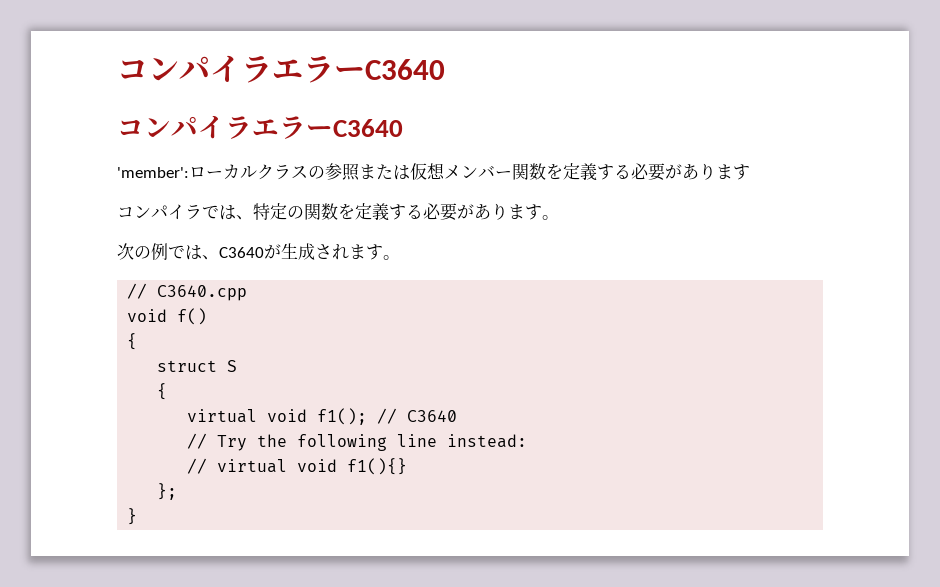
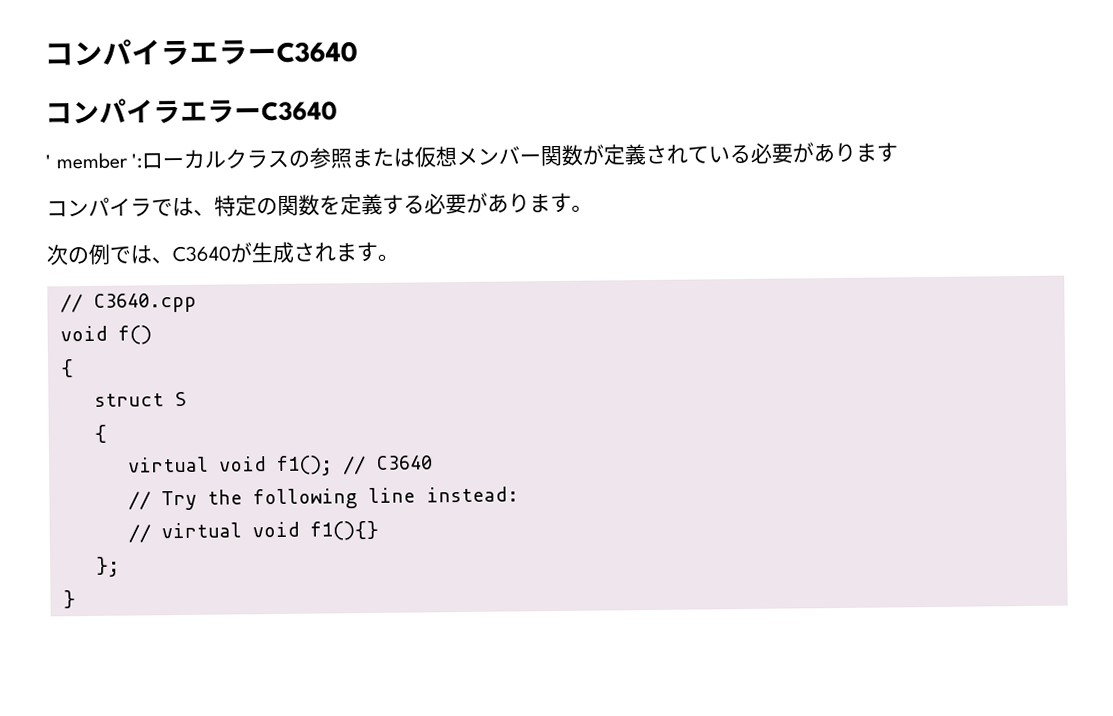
- 'member':ローカルクラスの参照または仮想メンバー関数を定義する必要があります
+ ' member ':ローカルクラスの参照または仮想メンバー関数が定義されている必要があります

